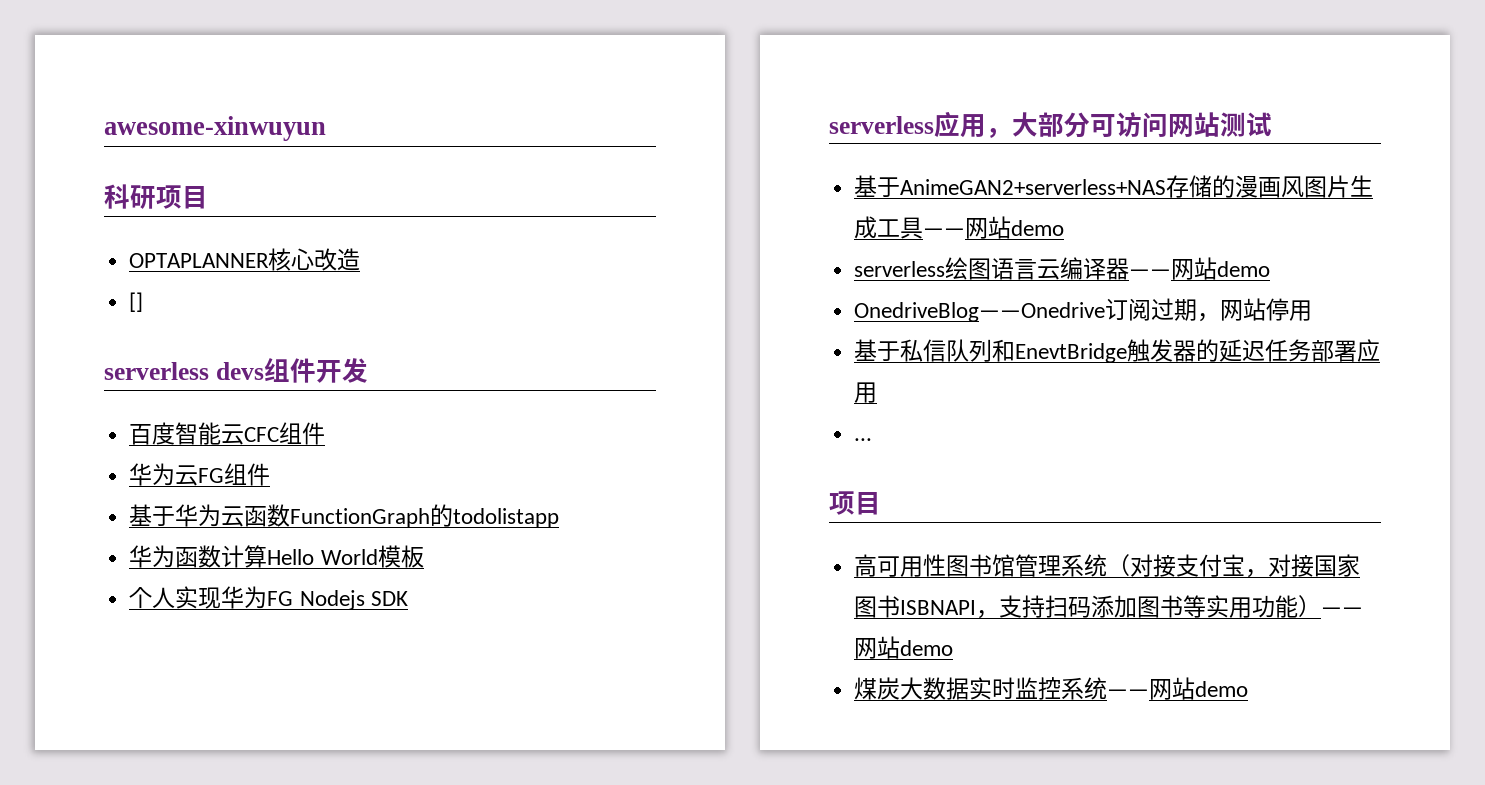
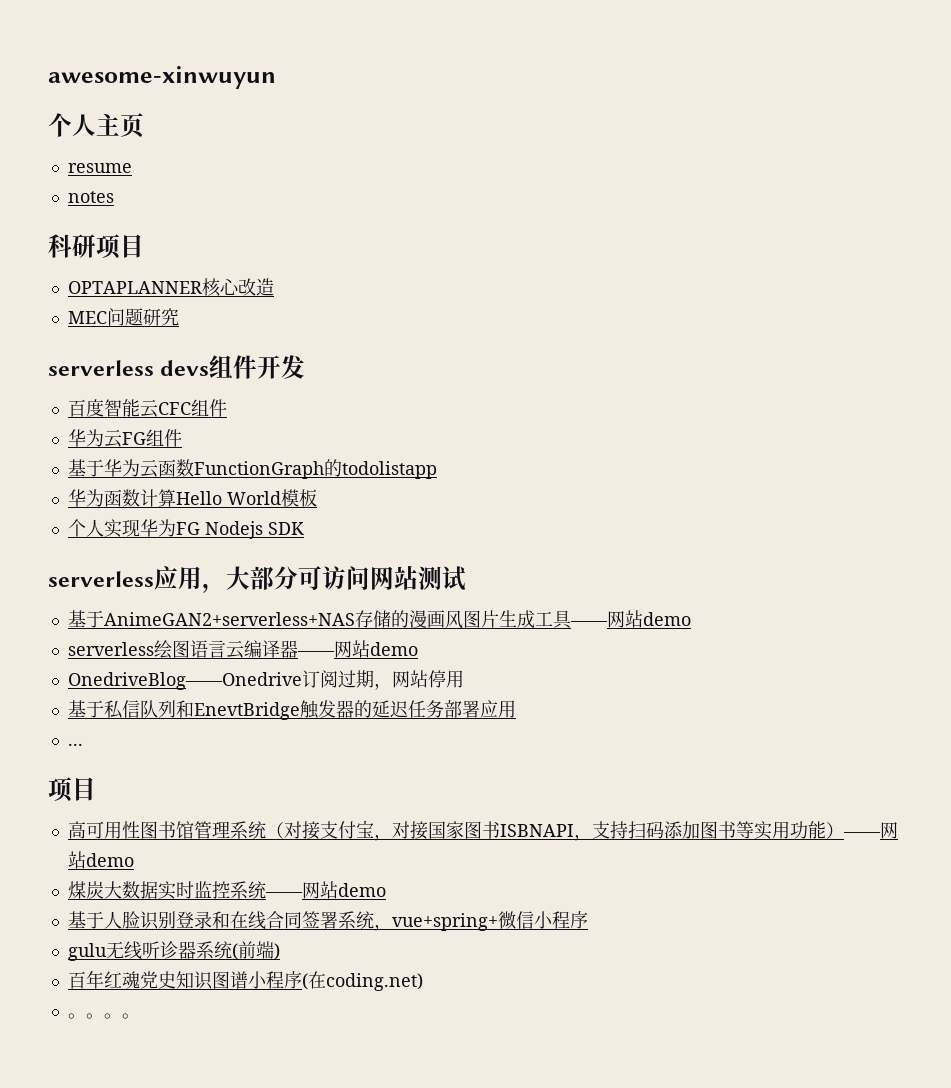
+ 个人主页
+ resume
+ notes
- []
+ MEC问题研究
+ 基于人脸识别登录和在线合同签署系统，vue+spring+微信小程序
+ gulu无线听诊器系统(前端)
+ 百年红魂党史知识图谱小程序(在coding.net)
+ 。。。。

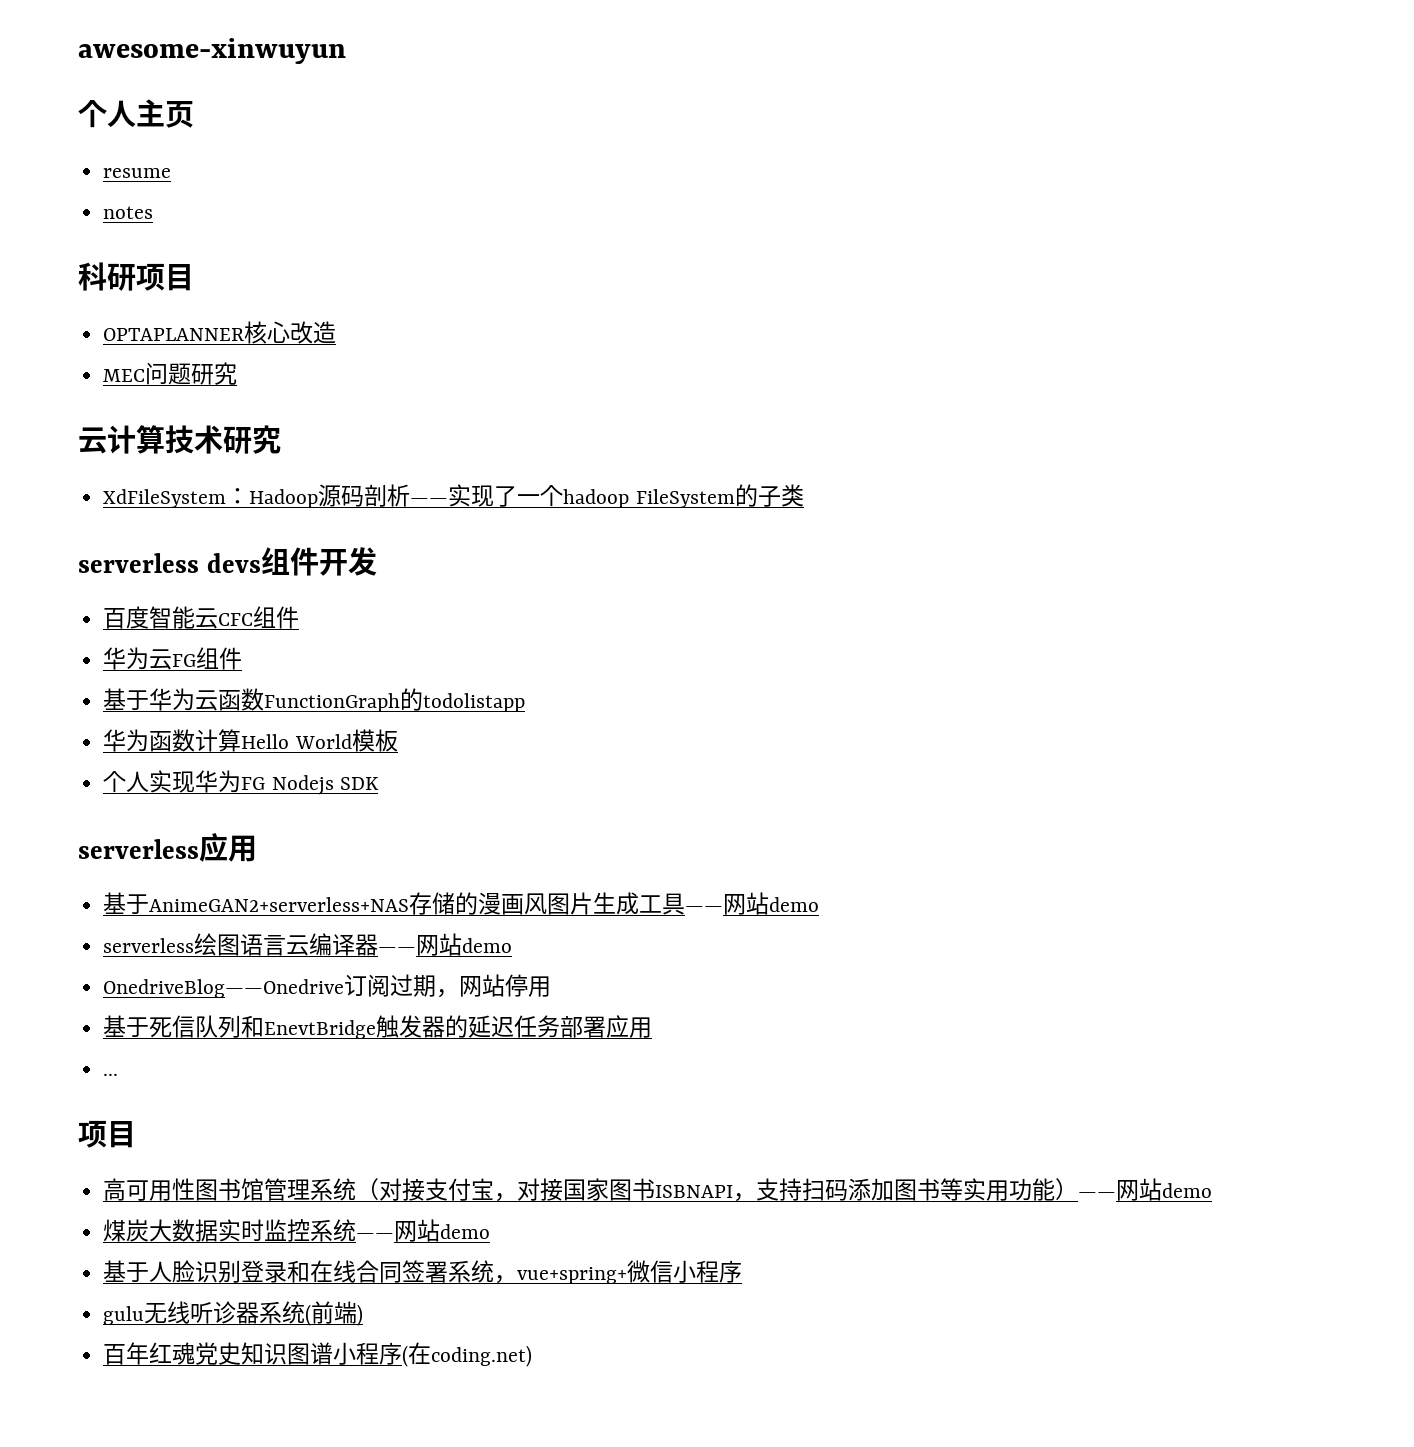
+ 云计算技术研究
+ XdFileSystem：Hadoop源码剖析——实现了一个hadoop FileSystem的子类
- serverless应用，大部分可访问网站测试
+ serverless应用
- 基于私信队列和EnevtBridge触发器的延迟任务部署应用
+ 基于死信队列和EnevtBridge触发器的延迟任务部署应用
- 。。。。

